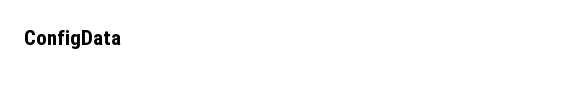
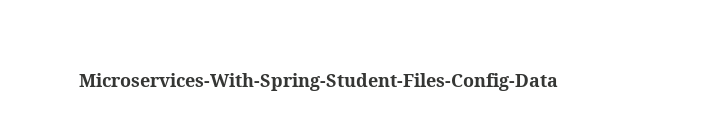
- ConfigData
+ Microservices-With-Spring-Student-Files-Config-Data

